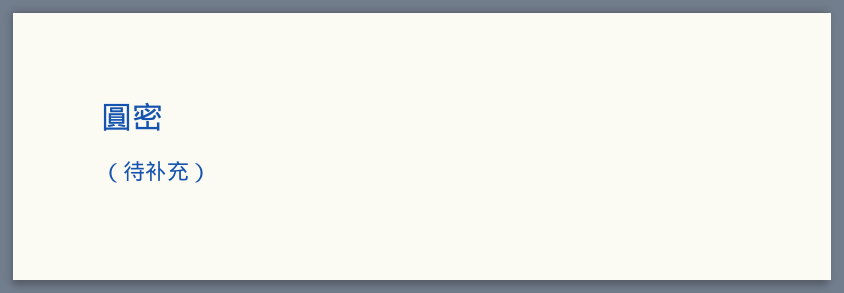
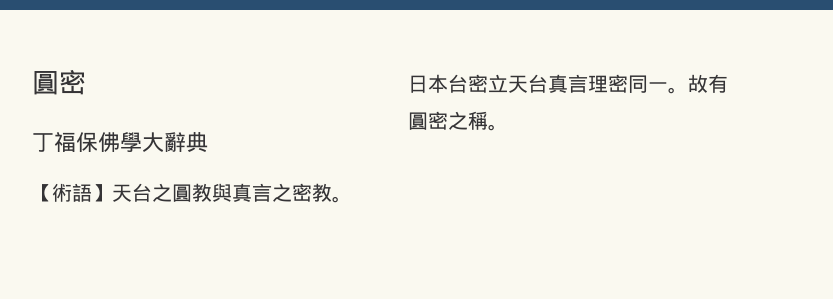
- （待补充）
+ 丁福保佛學大辭典
+ 【術語】天台之圓教與真言之密教。日本台密立天台真言理密同一。故有圓密之稱。

